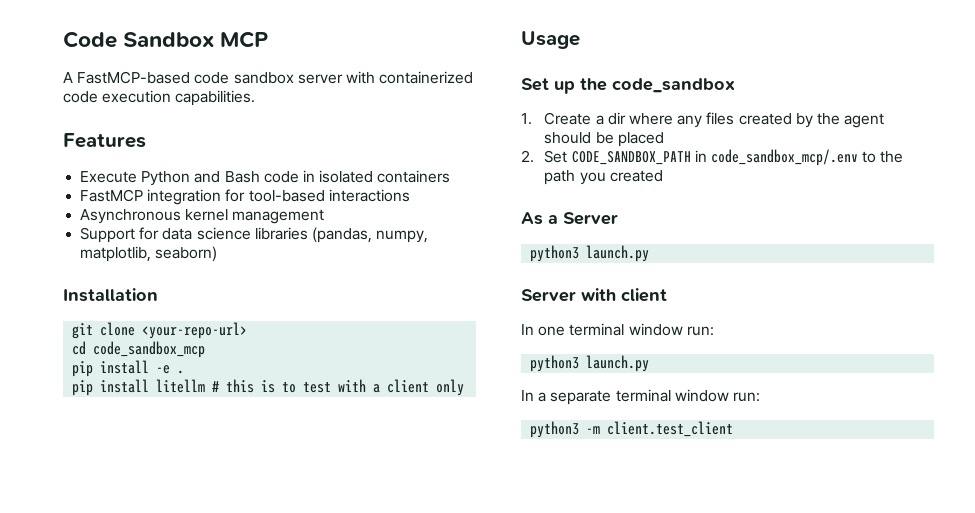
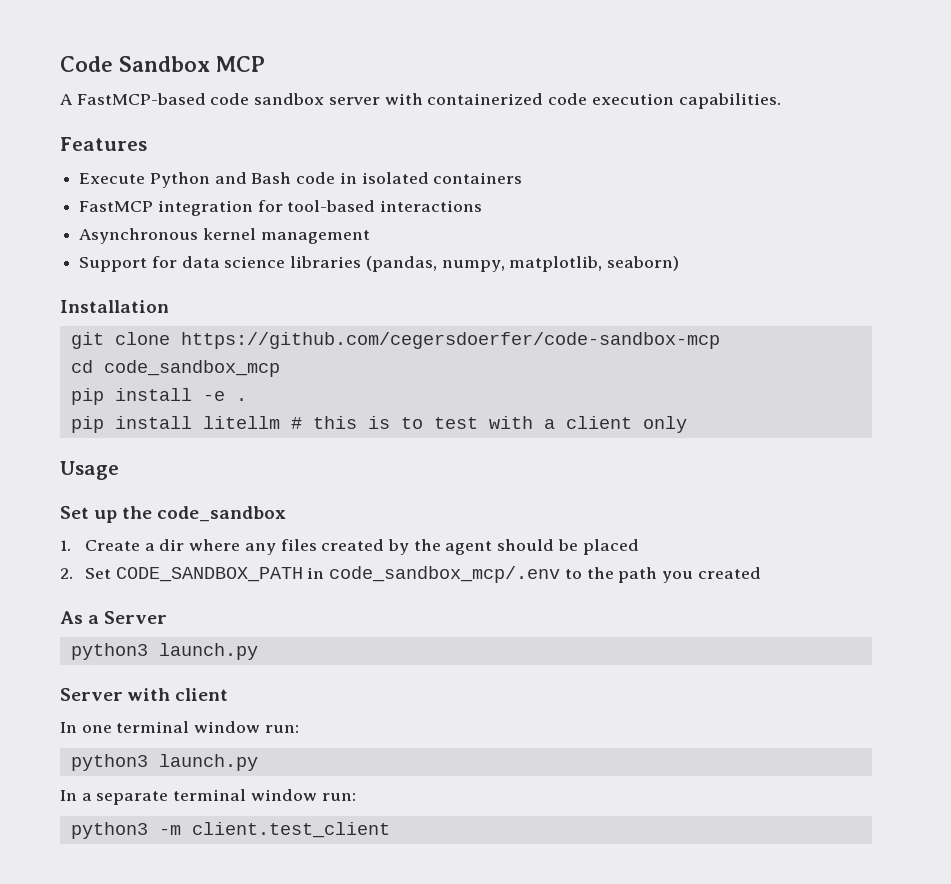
- git clone <your-repo-url>
+ git clone https://github.com/cegersdoerfer/code-sandbox-mcp

